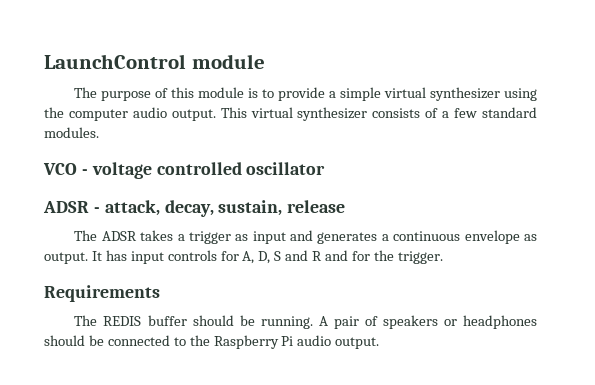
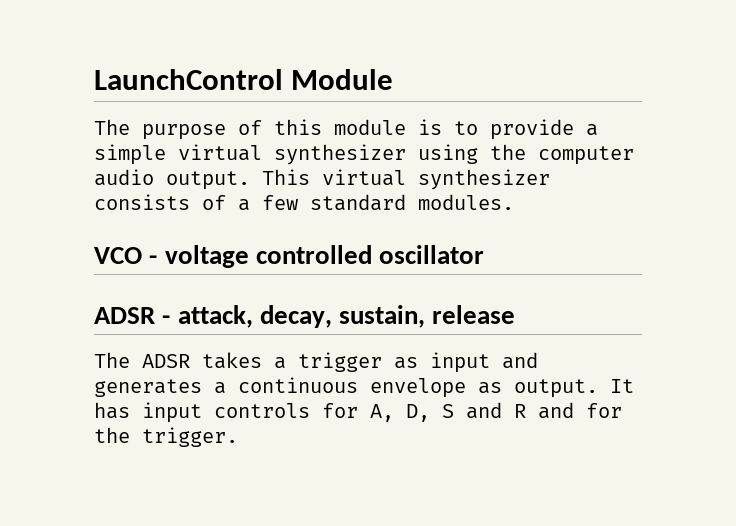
- LaunchControl module
+ LaunchControl Module
- Requirements
- The REDIS buffer should be running. A pair of speakers or headphones should be connected to the Raspberry Pi audio output.

